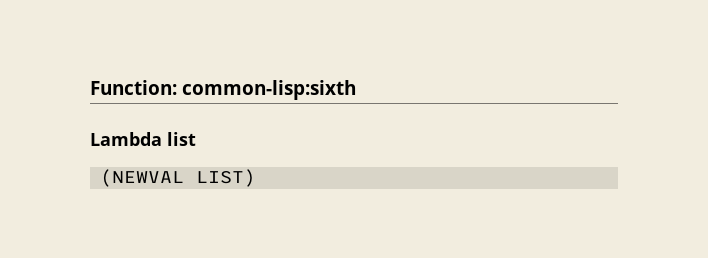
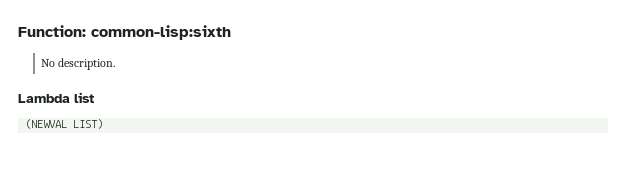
+ No description.

